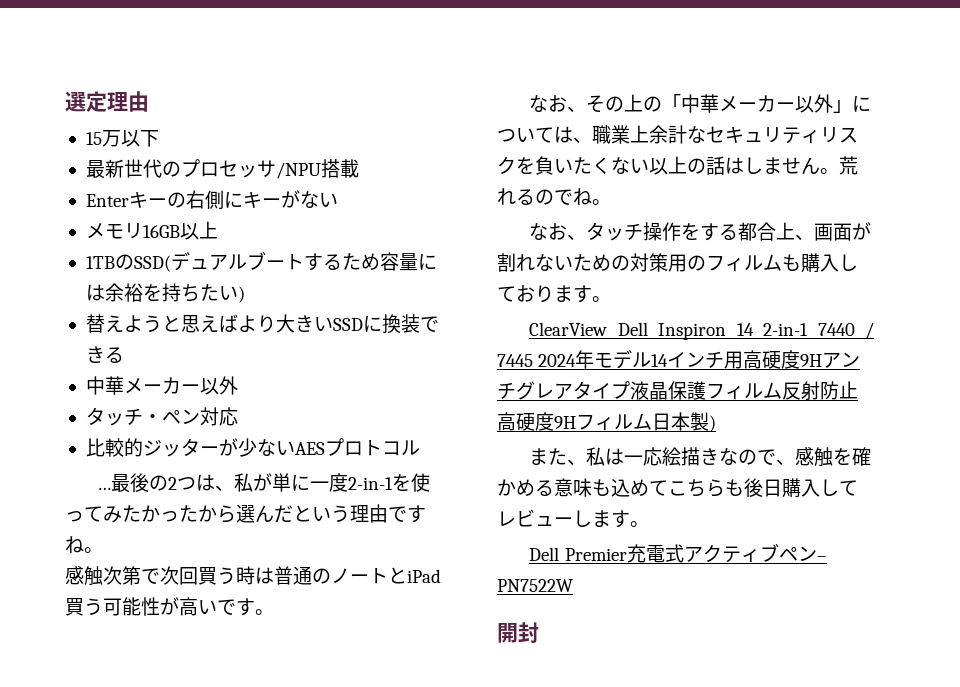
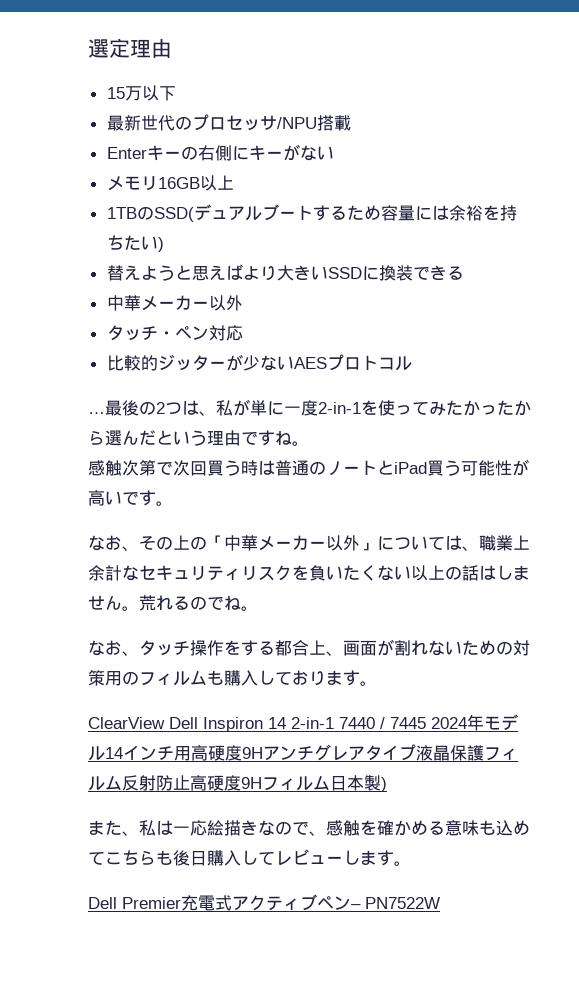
- 開封

